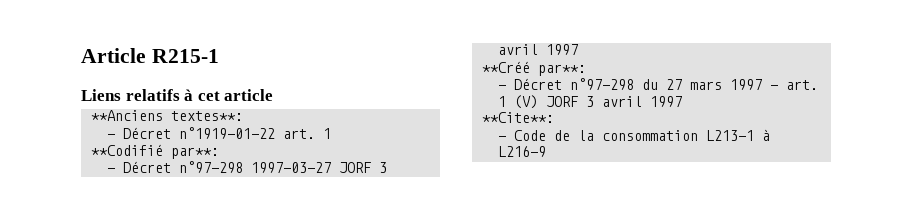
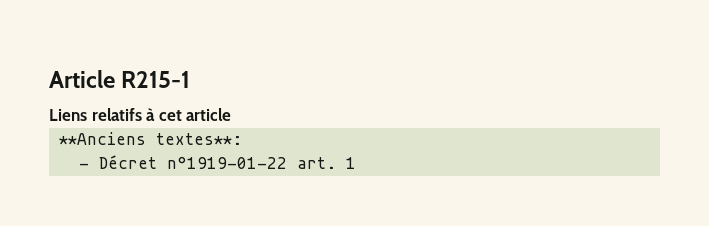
- **Codifié par**:
- - Décret n°97-298 1997-03-27 JORF 3 avril 1997
- **Créé par**:
- - Décret n°97-298 du 27 mars 1997 - art. 1 (V) JORF 3 avril 1997
- **Cite**:
- - Code de la consommation L213-1 à L216-9

